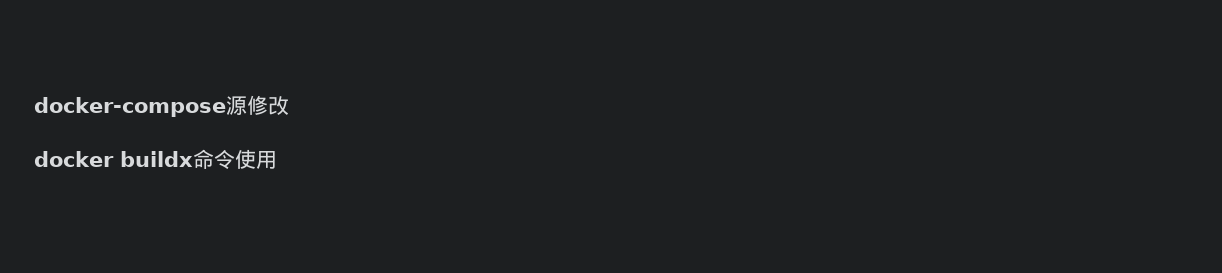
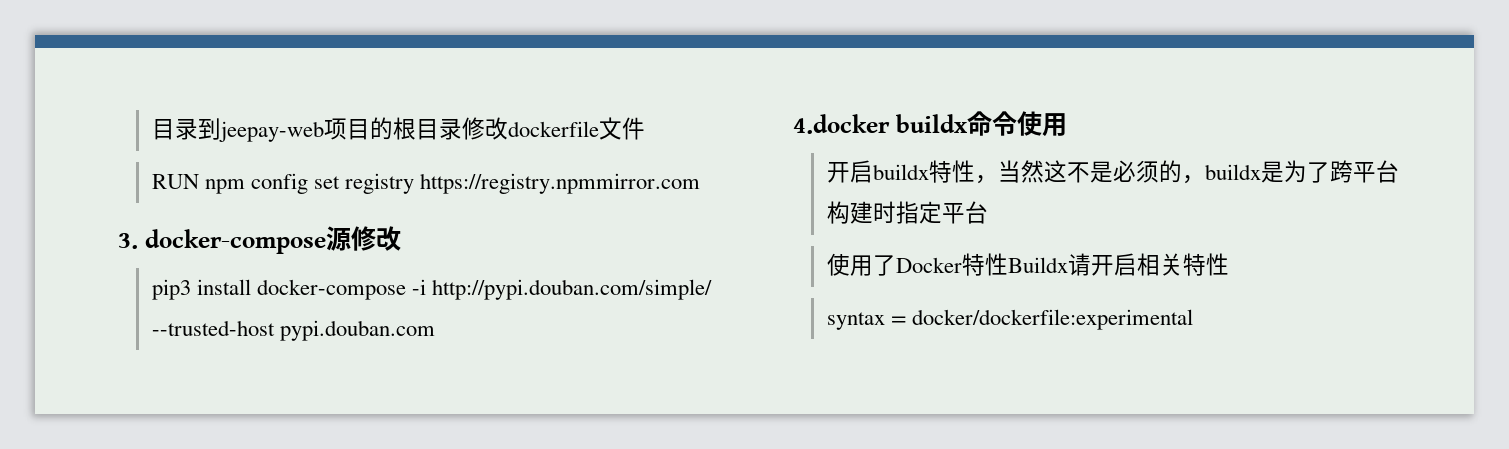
- docker-compose源修改
- docker buildx命令使用
+ 目录到jeepay-web项目的根目录修改dockerfile文件
+ RUN npm config set registry https://registry.npmmirror.com
+ 3. docker-compose源修改
+ pip3 install docker-compose -i http://pypi.douban.com/simple/ --trusted-host pypi.douban.com
+ 4.docker buildx命令使用
+ 开启buildx特性，当然这不是必须的，buildx是为了跨平台构建时指定平台
+ 使用了Docker特性Buildx请开启相关特性
+ syntax = docker/dockerfile:experimental

